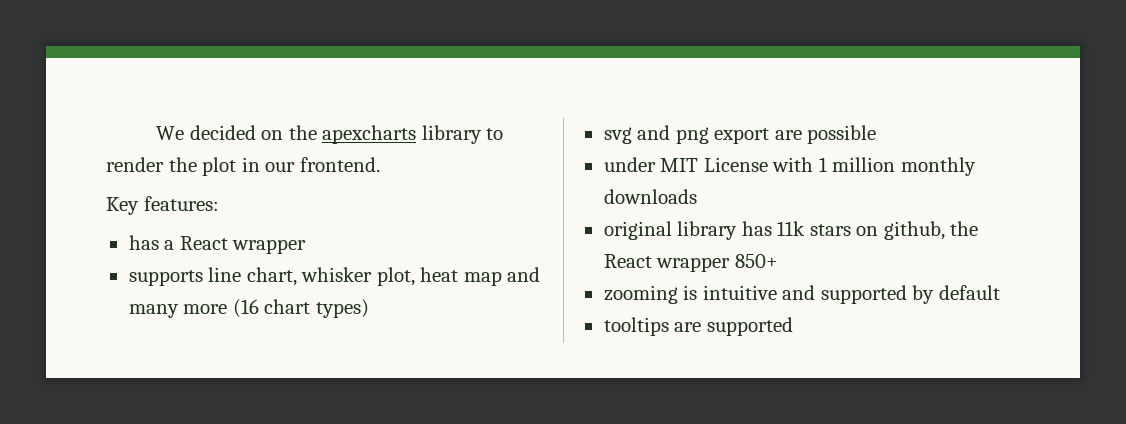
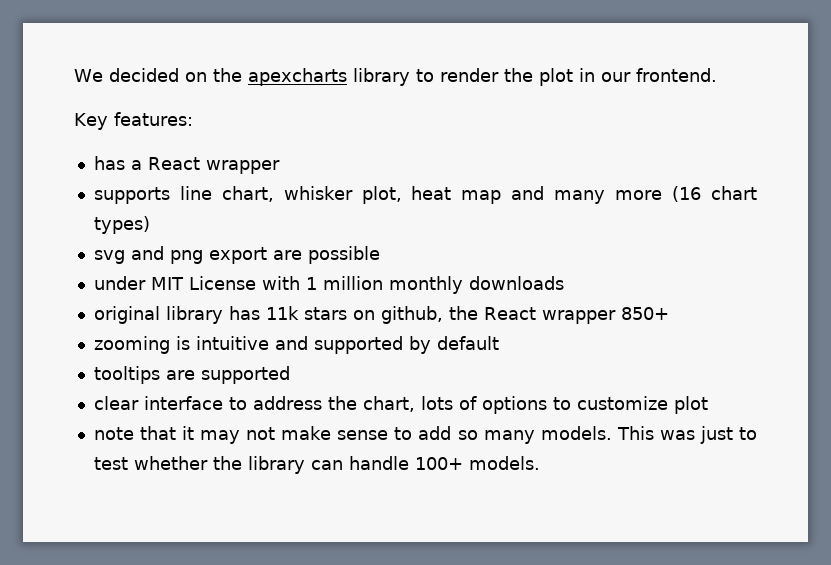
+ clear interface to address the chart, lots of options to customize plot
+ note that it may not make sense to add so many models. This was just to test whether the library can handle 100+ models.

